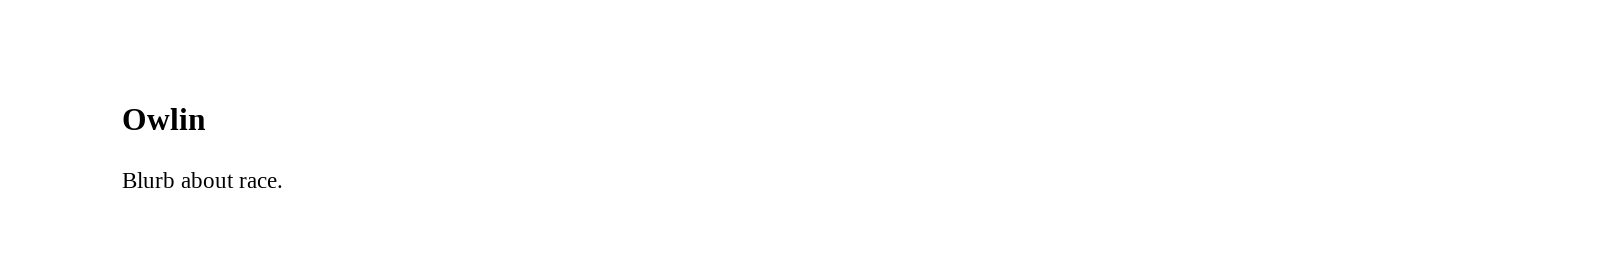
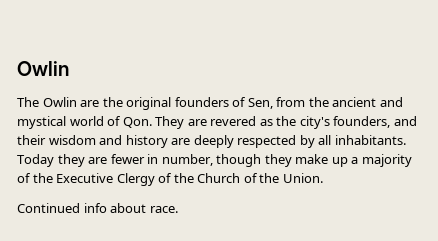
- Blurb about race.
+ The Owlin are the original founders of Sen, from the ancient and mystical world of Qon. They are revered as the city's founders, and their wisdom and history are deeply respected by all inhabitants. Today they are fewer in number, though they make up a majority of the Executive Clergy of the Church of the Union.
+ Continued info about race.

